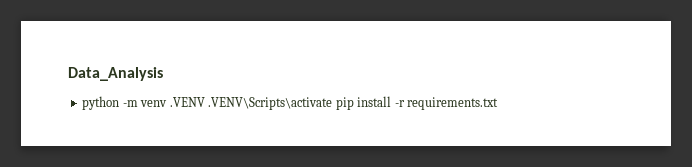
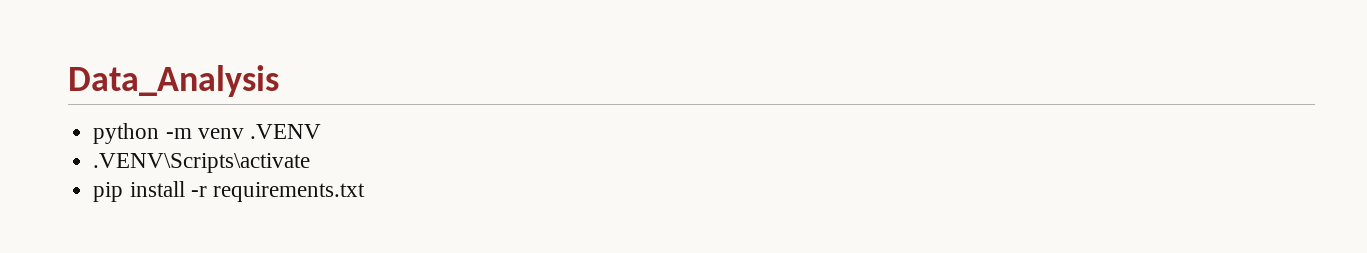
- python -m venv .VENV .VENV\Scripts\activate pip install -r requirements.txt
+ python -m venv .VENV
+ .VENV\Scripts\activate
+ pip install -r requirements.txt

